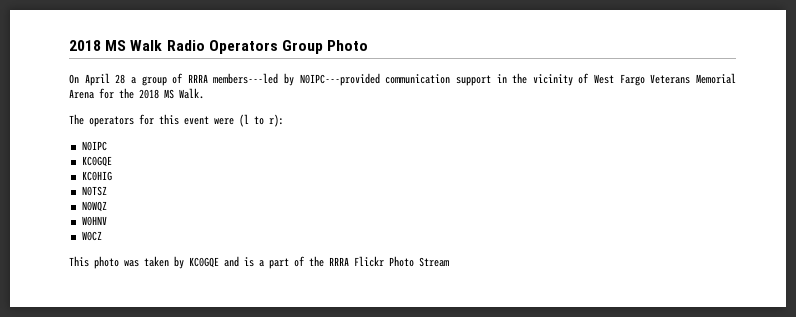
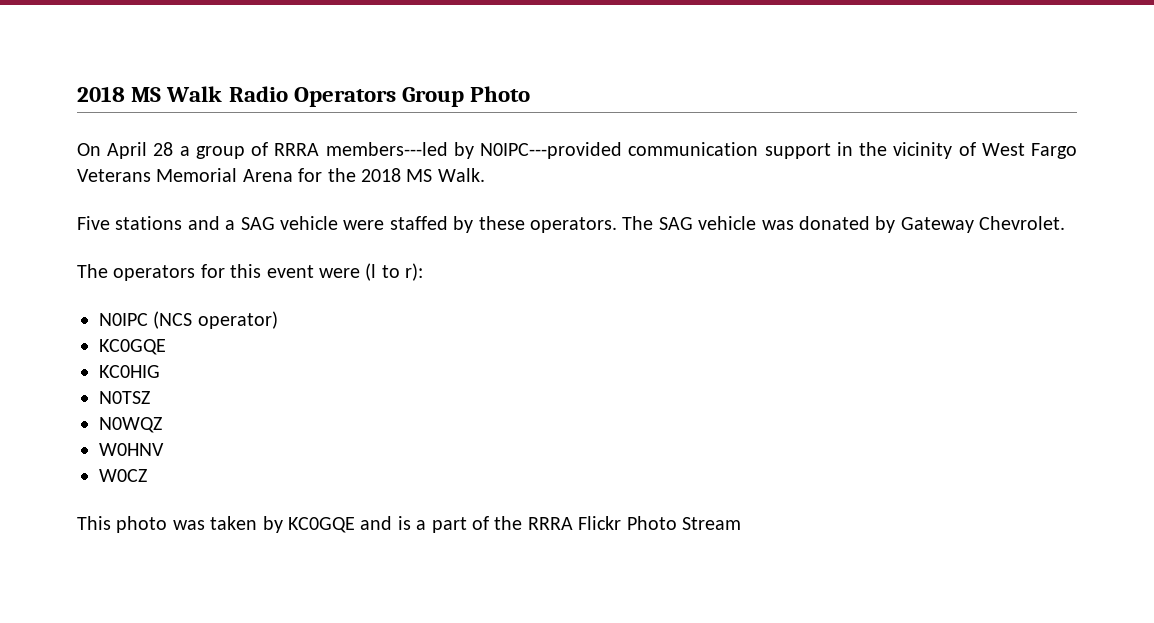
+ Five stations and a SAG vehicle were staffed by these operators. The SAG vehicle was donated by Gateway Chevrolet.
- N0IPC
+ N0IPC (NCS operator)

